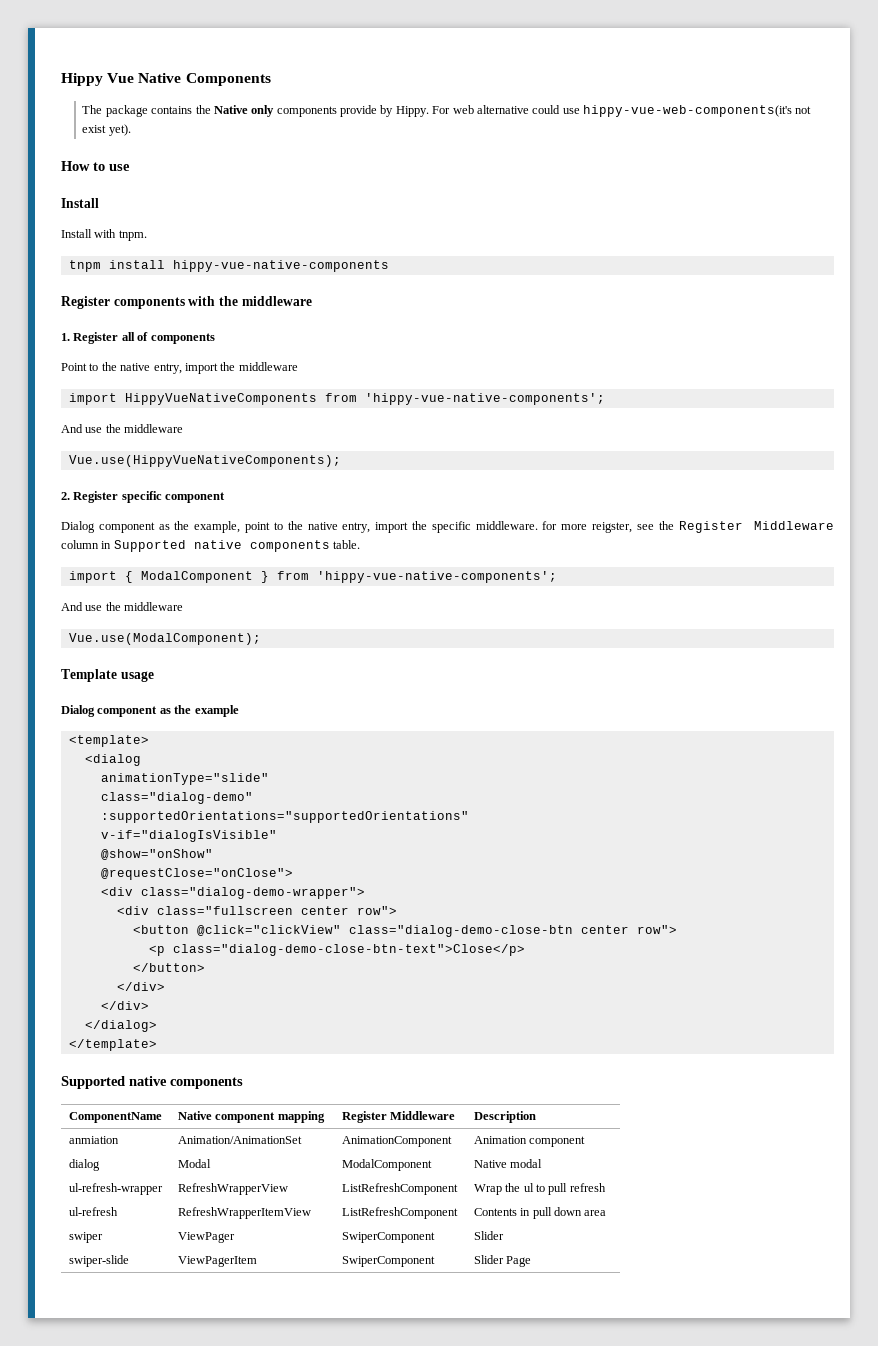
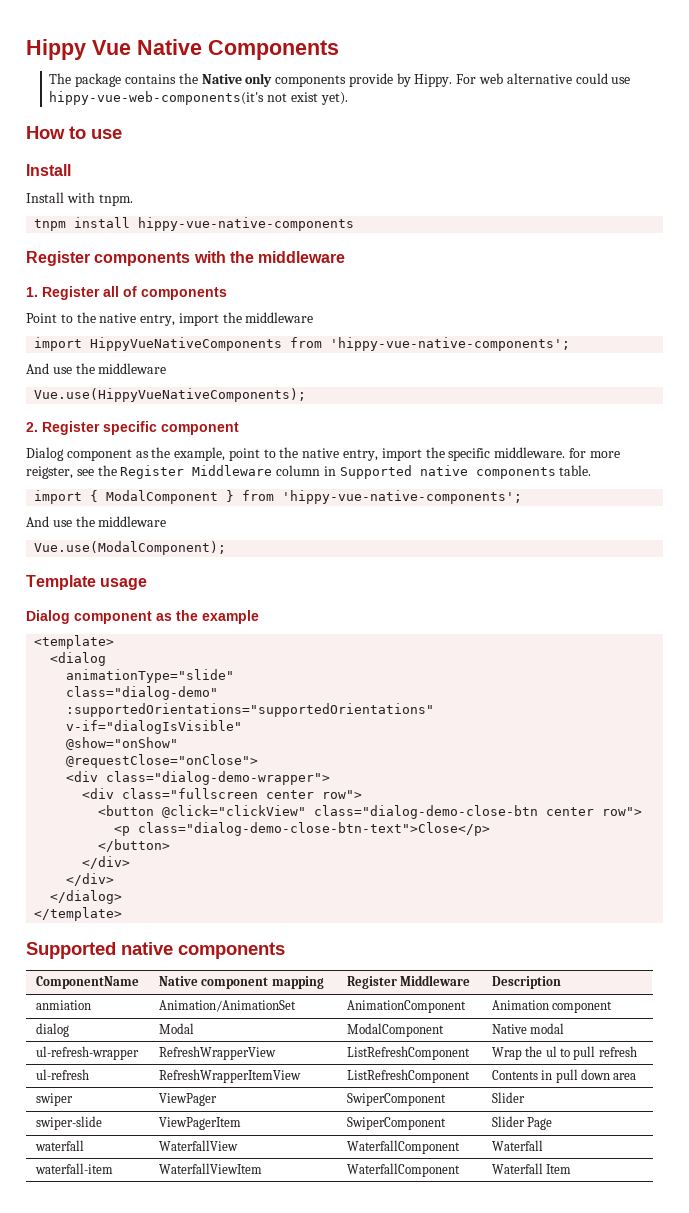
+ waterfall | WaterfallView | WaterfallComponent | Waterfall
+ waterfall-item | WaterfallViewItem | WaterfallComponent | Waterfall Item

